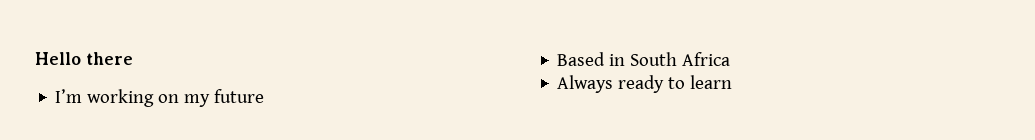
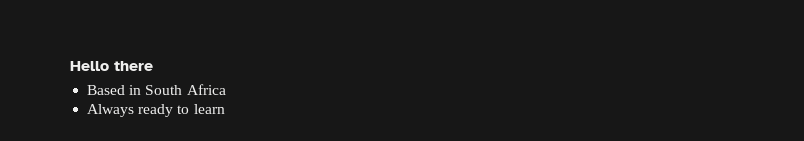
- I’m working on my future

